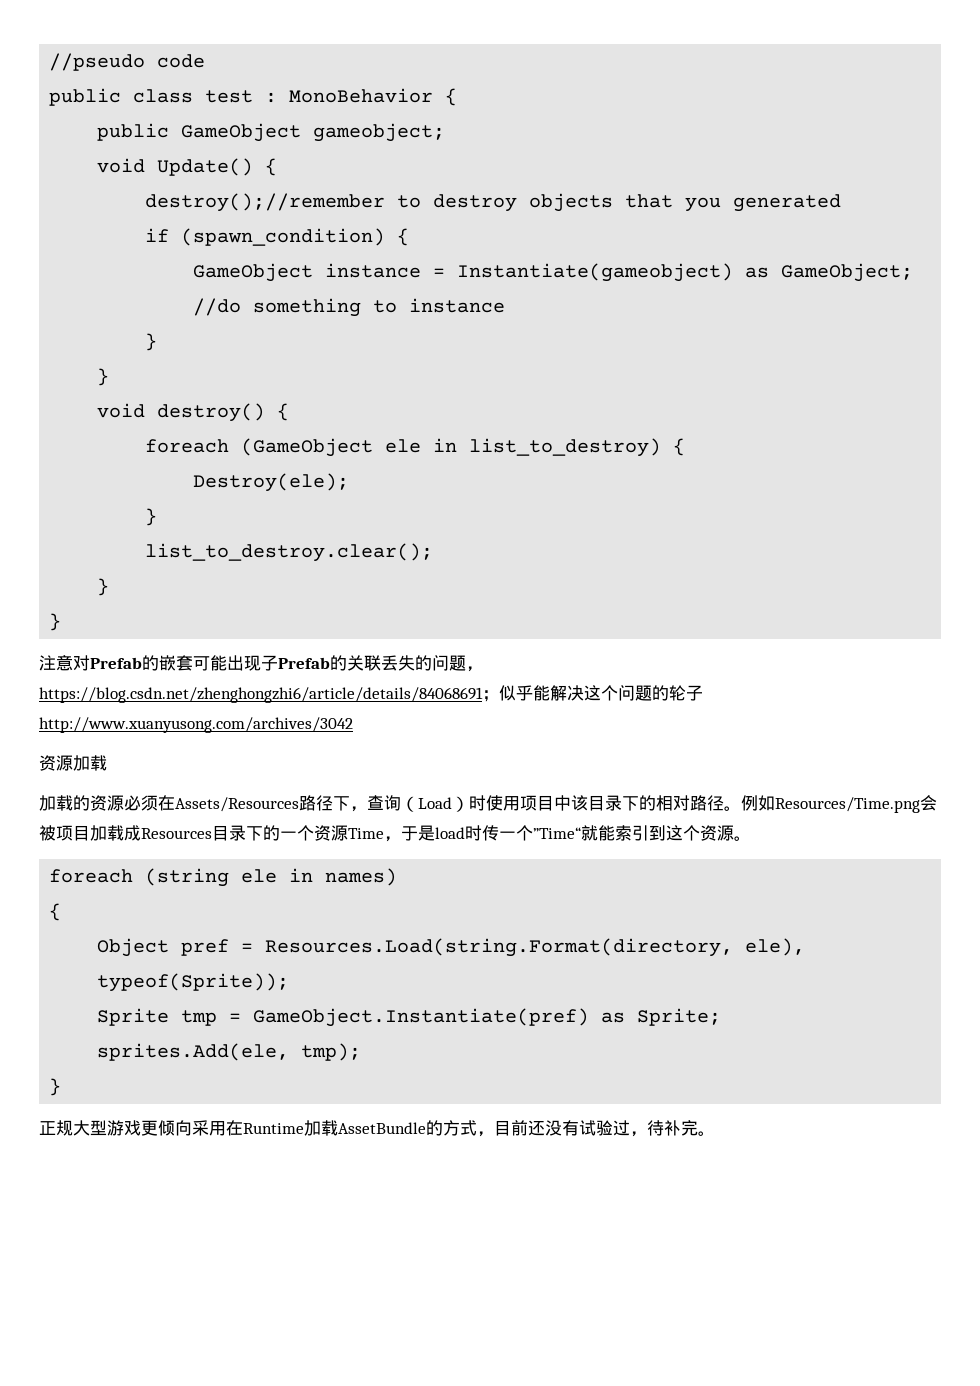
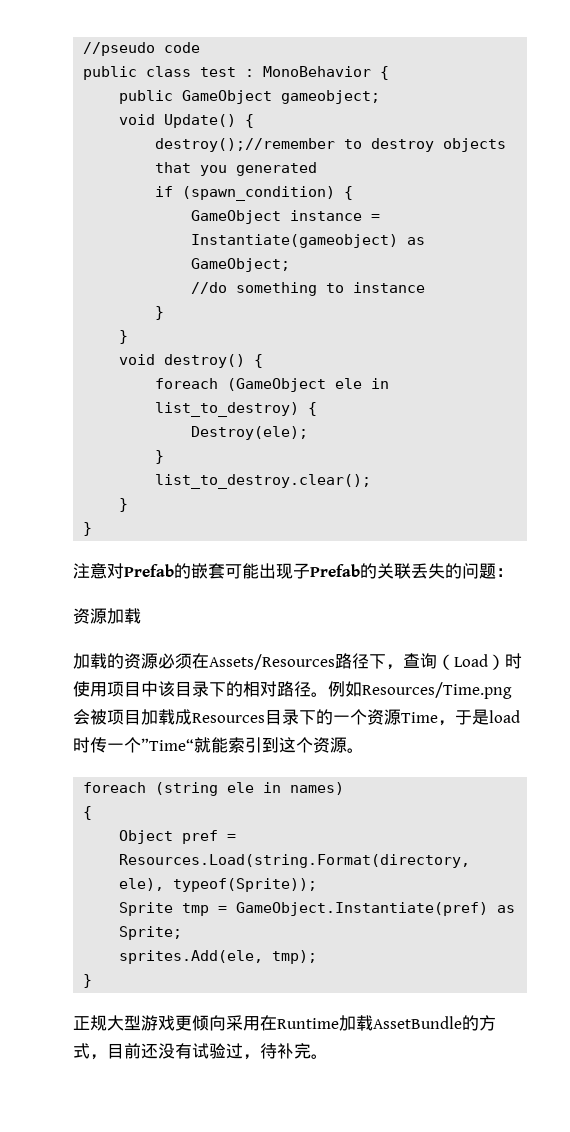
- 注意对Prefab的嵌套可能出现子Prefab的关联丢失的问题，https://blog.csdn.net/zhenghongzhi6/article/details/84068691；似乎能解决这个问题的轮子http://www.xuanyusong.com/archives/3042
+ 注意对Prefab的嵌套可能出现子Prefab的关联丢失的问题：

